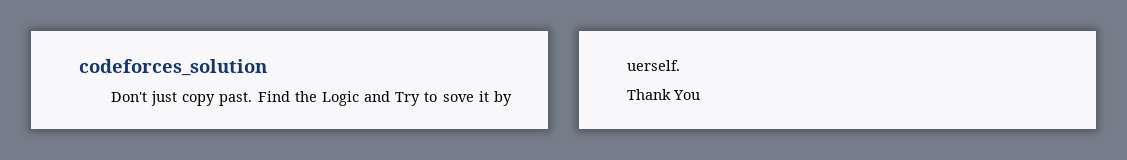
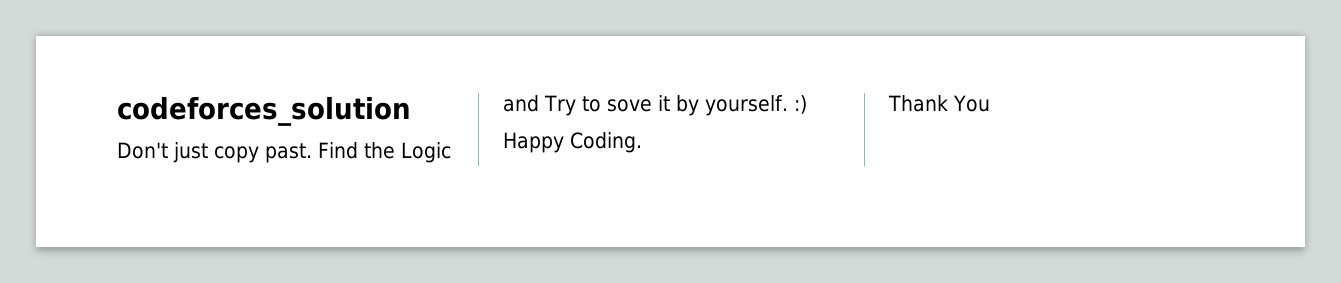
- Find the Logic and Try to sove it by uerself.
+ Find the Logic and Try to sove it by yourself. :)
+ Happy Coding.

